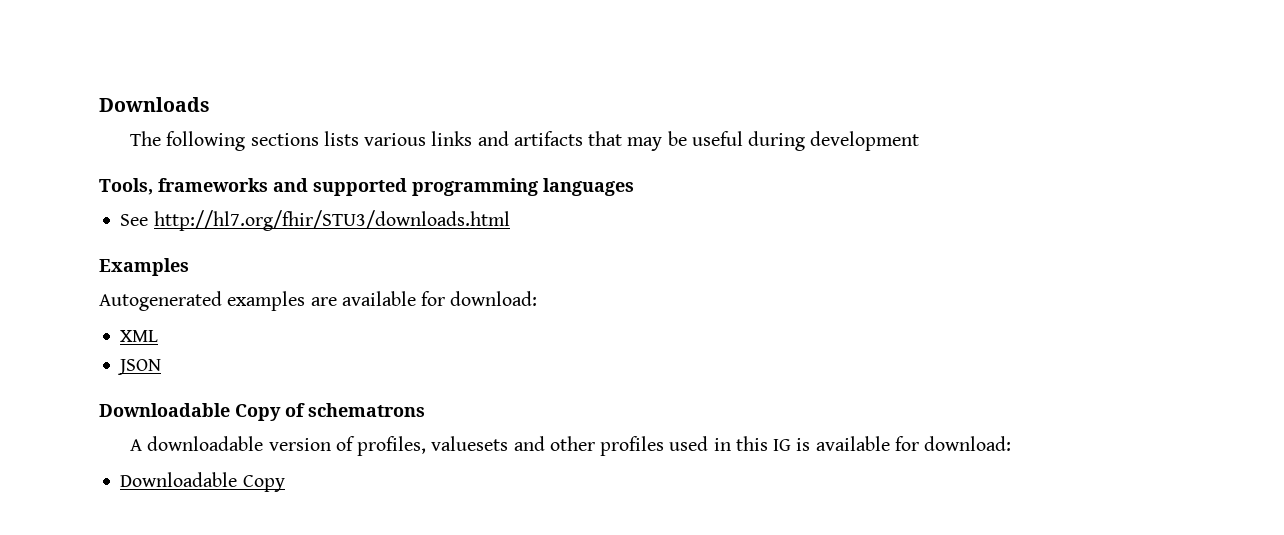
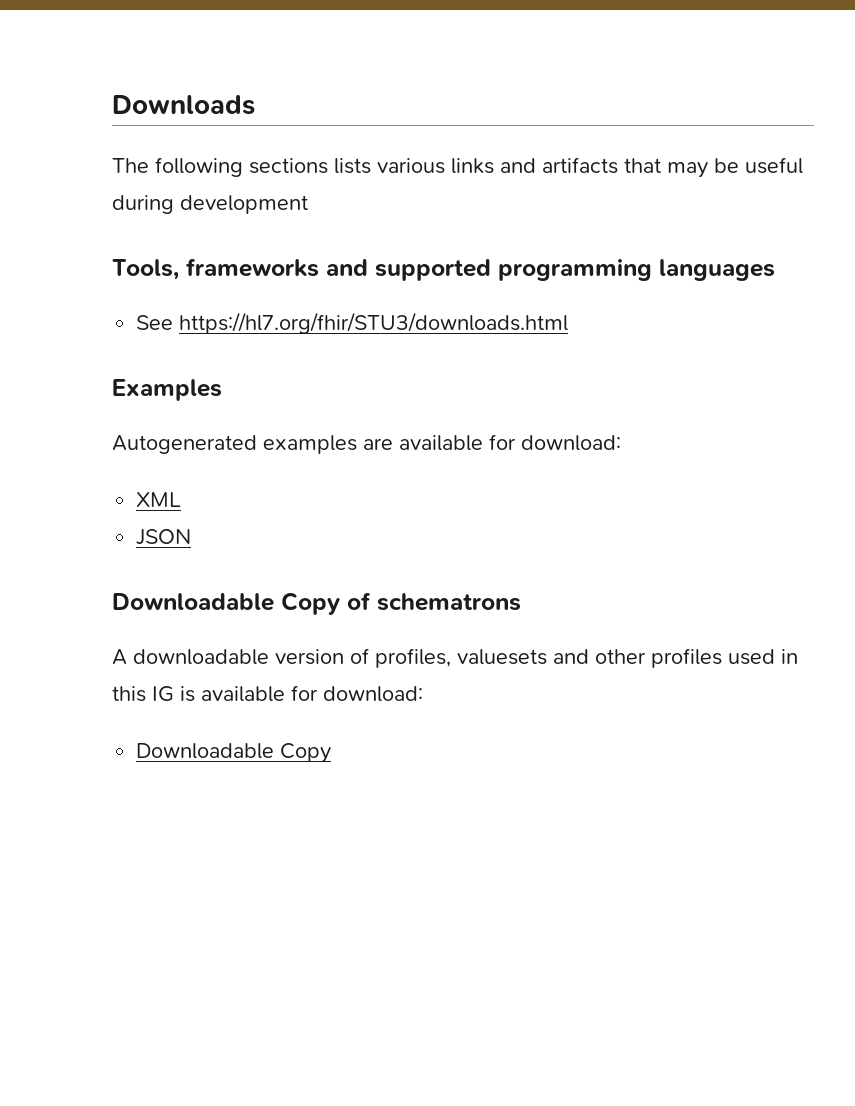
- See http://hl7.org/fhir/STU3/downloads.html
+ See https://hl7.org/fhir/STU3/downloads.html

